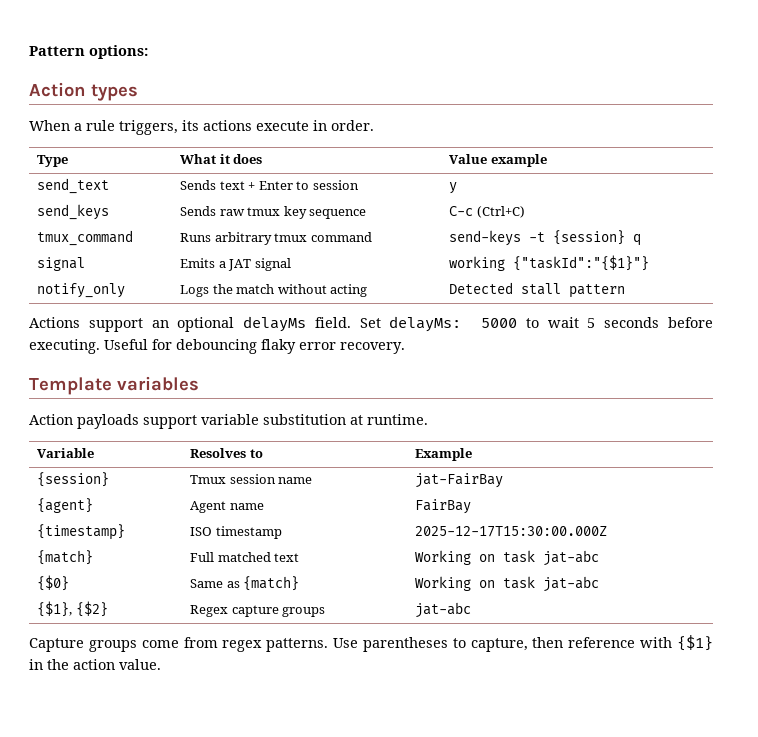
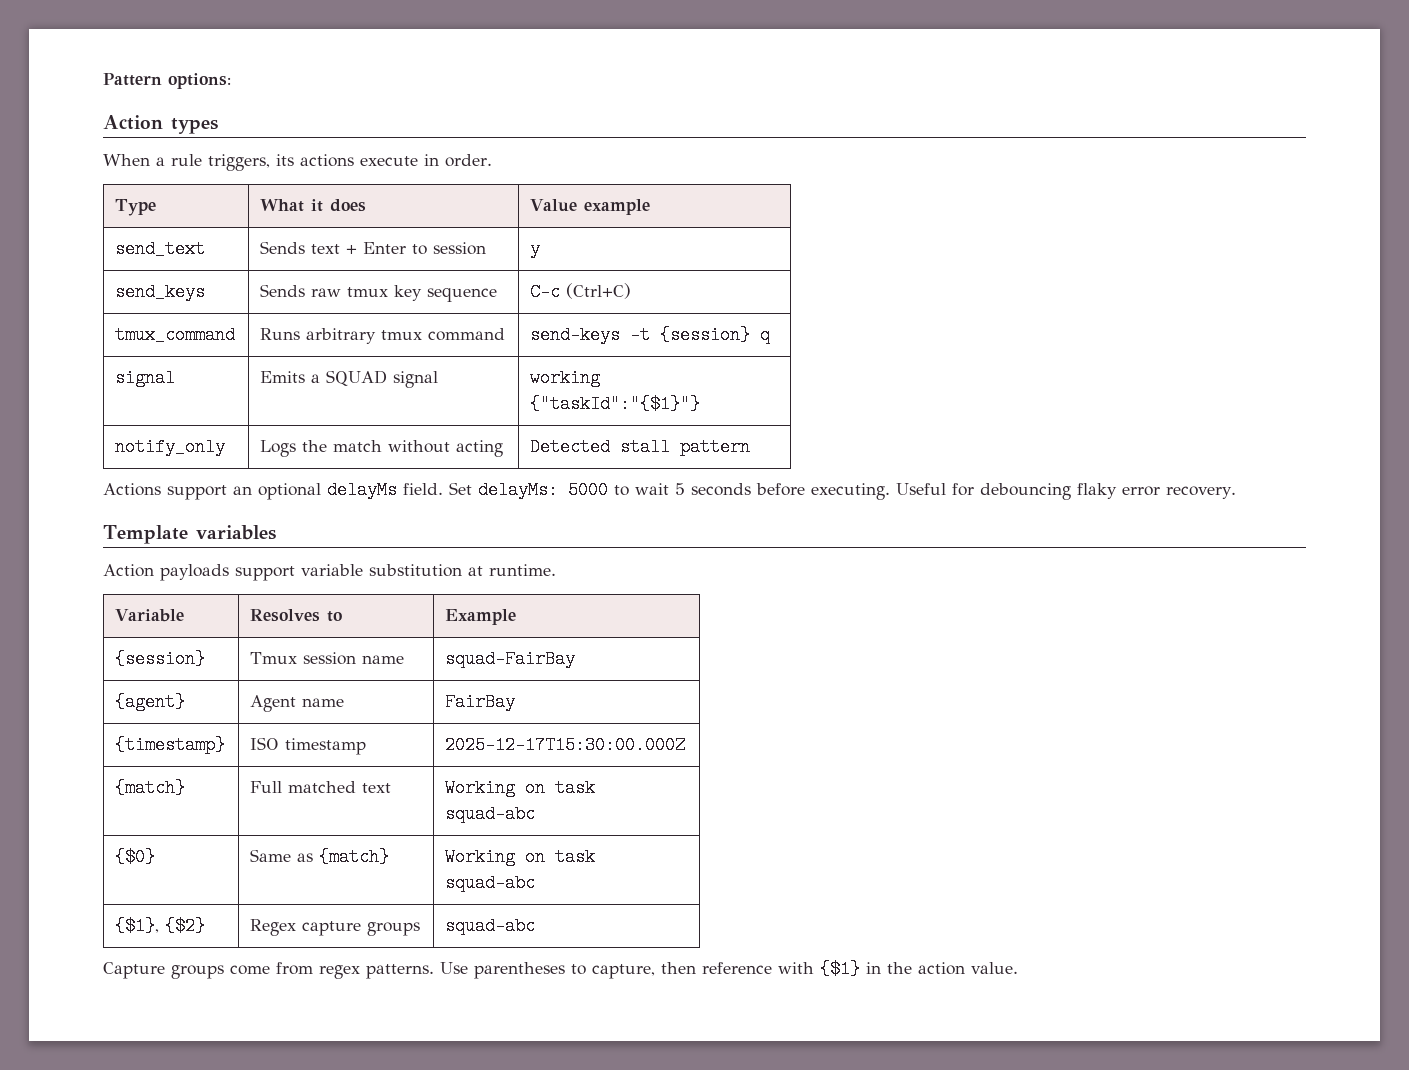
- signal | Emits a JAT signal | working {"taskId":"{$1}"}
+ signal | Emits a SQUAD signal | working {"taskId":"{$1}"}
- {session} | Tmux session name | jat-FairBay
+ {session} | Tmux session name | squad-FairBay
- {match} | Full matched text | Working on task jat-abc
+ {match} | Full matched text | Working on task squad-abc
- {$0} | Same as {match} | Working on task jat-abc
+ {$0} | Same as {match} | Working on task squad-abc
- {$1}, {$2} | Regex capture groups | jat-abc
+ {$1}, {$2} | Regex capture groups | squad-abc

